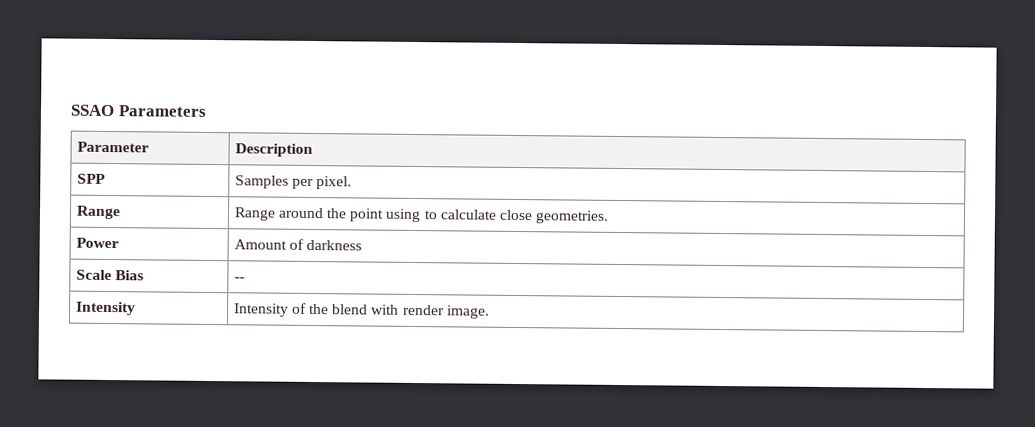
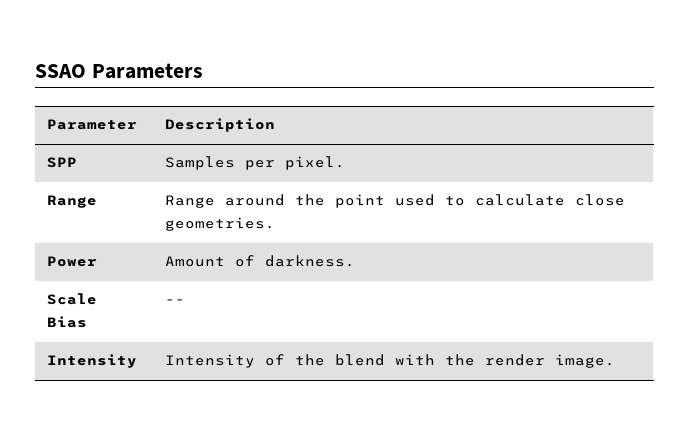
- Range | Range around the point using to calculate close geometries.
+ Range | Range around the point used to calculate close geometries.
- Power | Amount of darkness
+ Power | Amount of darkness.
- Intensity | Intensity of the blend with render image.
+ Intensity | Intensity of the blend with the render image.

